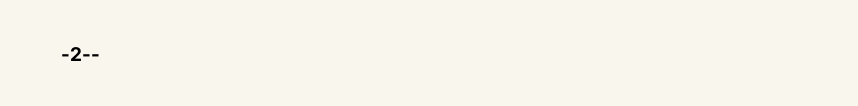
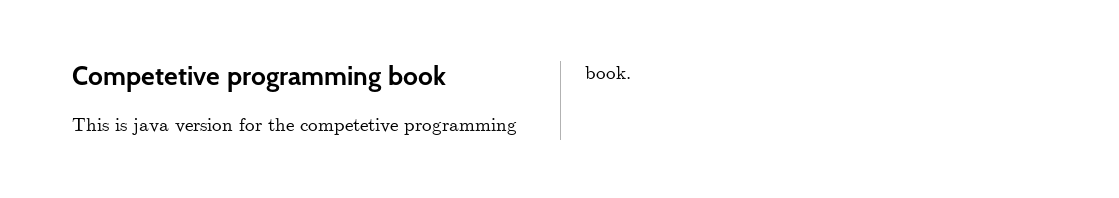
- -2--
+ Competetive programming book
+ This is java version for the competetive programming book.

